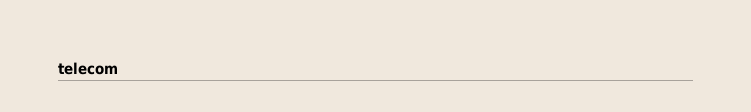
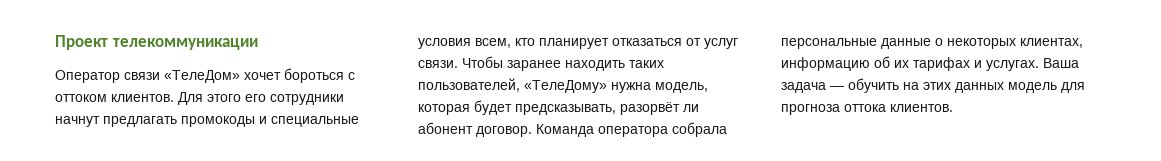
- telecom
+ Проект телекоммуникации
+ Оператор связи «ТелеДом» хочет бороться с оттоком клиентов. Для этого его сотрудники начнут предлагать промокоды и специальные условия всем, кто планирует отказаться от услуг связи. Чтобы заранее находить таких пользователей, «ТелеДому» нужна модель, которая будет предсказывать, разорвёт ли абонент договор. Команда оператора собрала персональные данные о некоторых клиентах, информацию об их тарифах и услугах. Ваша задача — обучить на этих данных модель для прогноза оттока клиентов.

